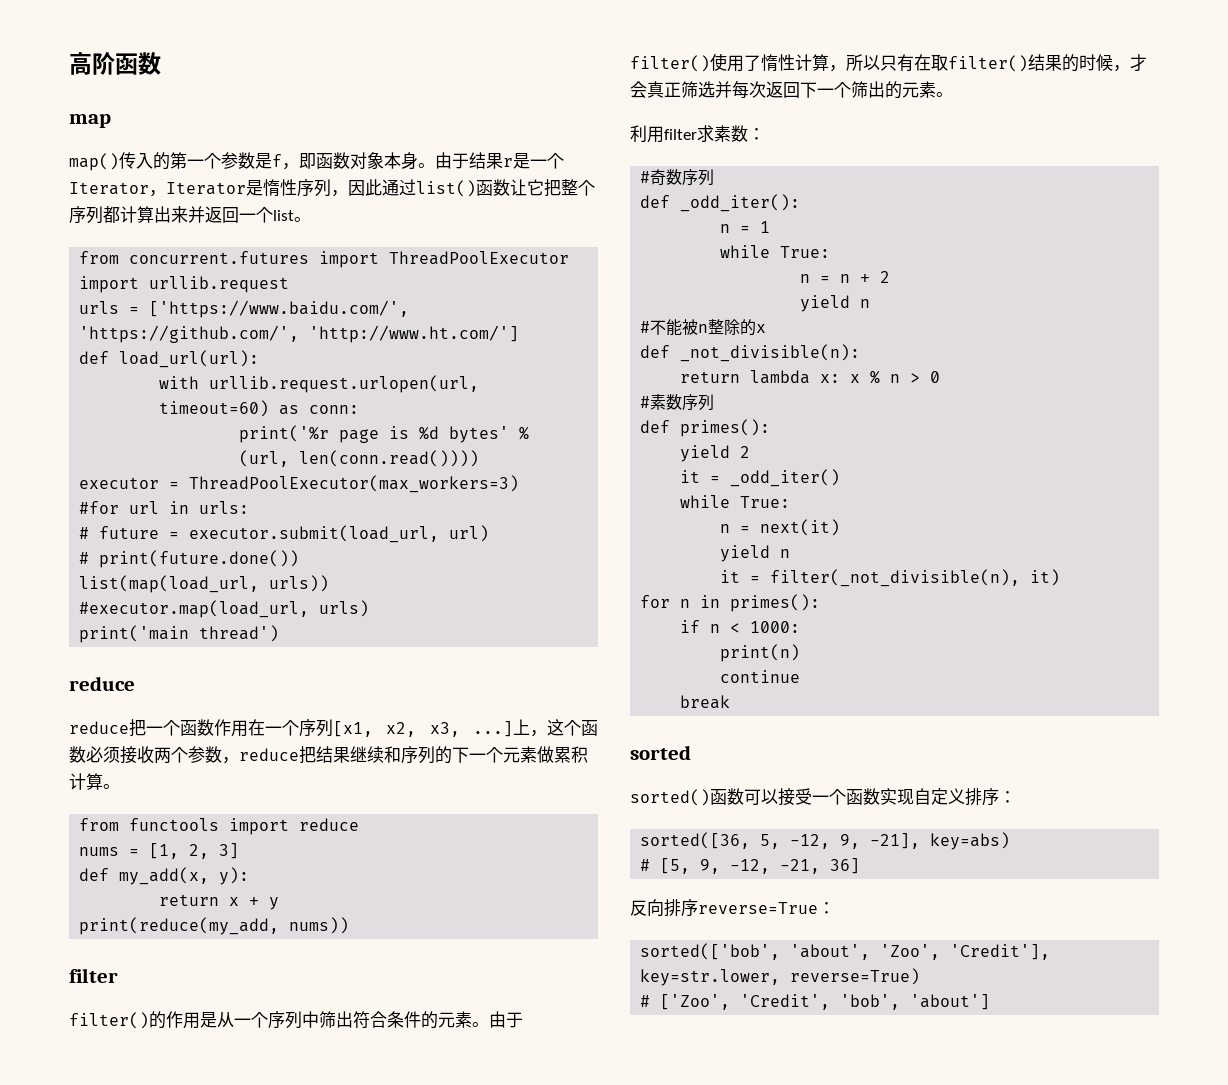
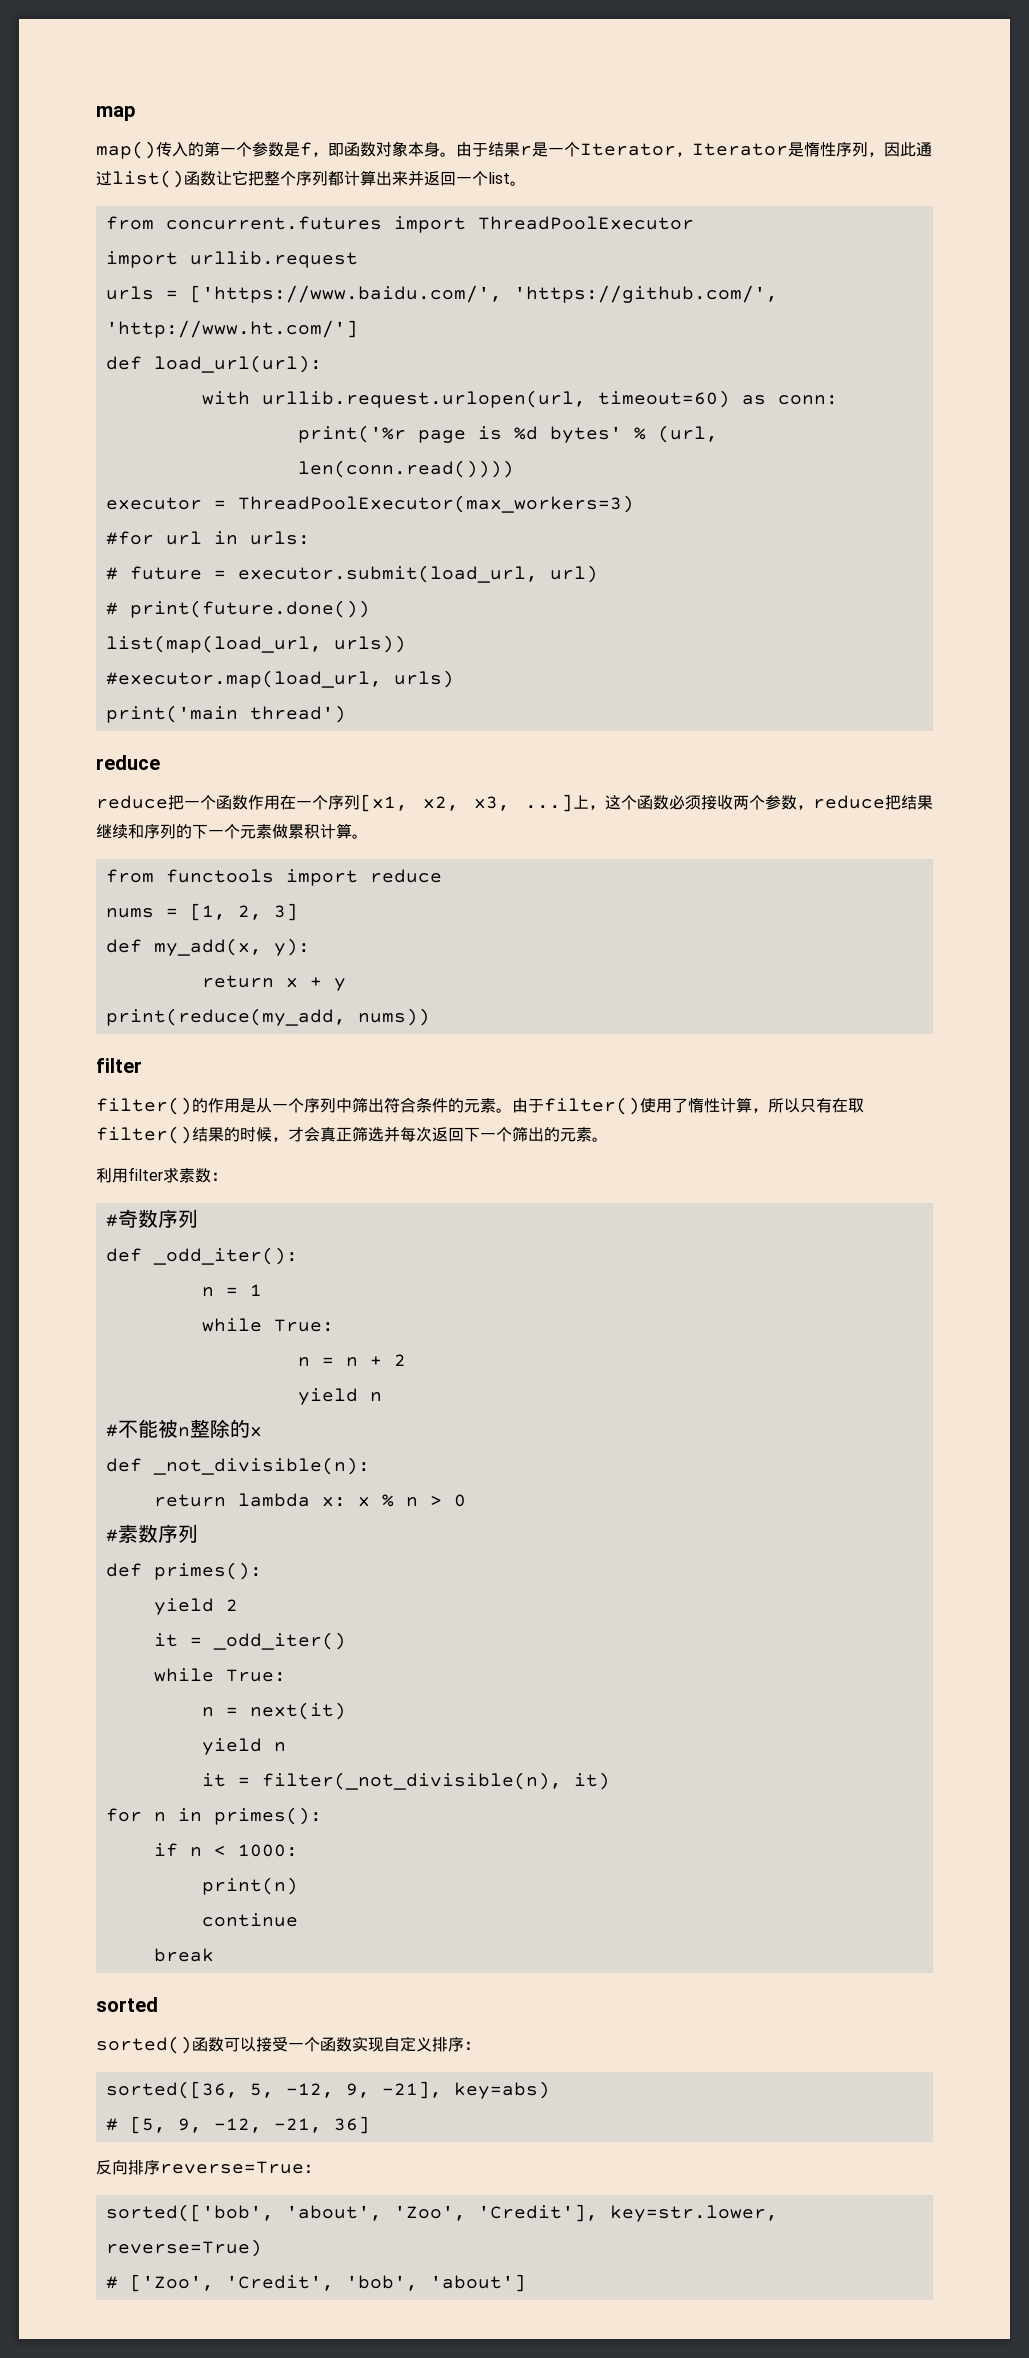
- 高阶函数

